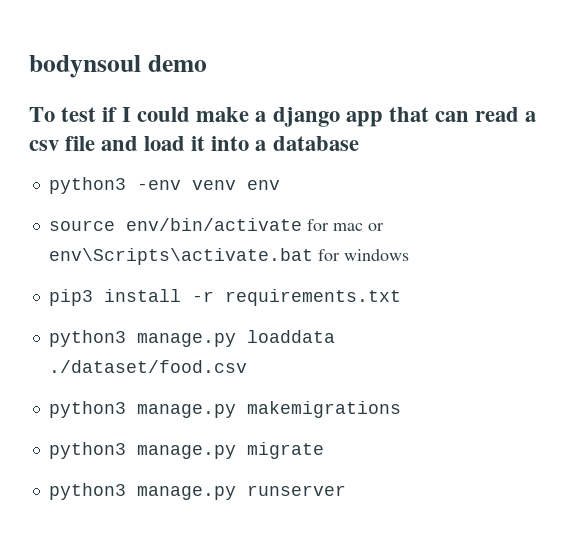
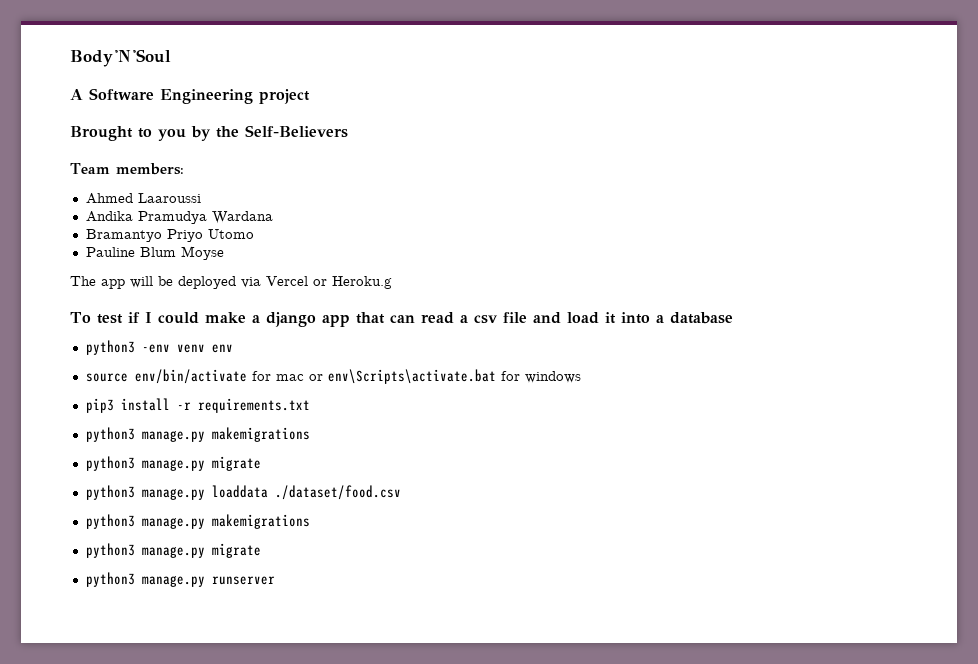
- bodynsoul demo
+ Body'N'Soul
+ A Software Engineering project
+ Brought to you by the Self-Believers
+ Team members:
+ Ahmed Laaroussi
+ Andika Pramudya Wardana
+ Bramantyo Priyo Utomo
+ Pauline Blum Moyse
+ The app will be deployed via Vercel or Heroku.g
  pip3 install -r requirements.txt
+ python3 manage.py makemigrations
+ python3 manage.py migrate

